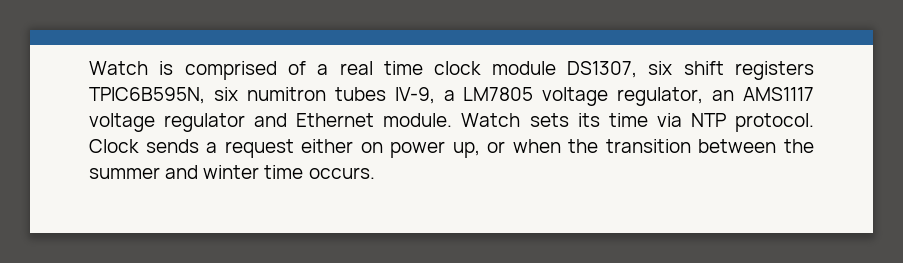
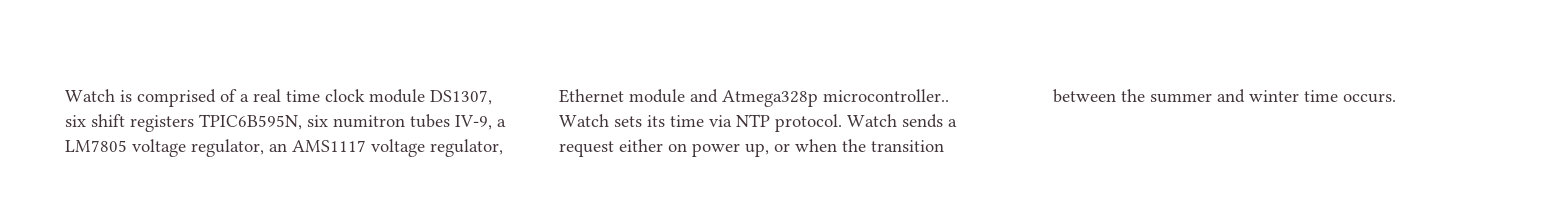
- Watch is comprised of a real time clock module DS1307, six shift registers TPIC6B595N, six numitron tubes IV-9, a LM7805 voltage regulator, an AMS1117 voltage regulator and Ethernet module.
+ Watch is comprised of a real time clock module DS1307, six shift registers TPIC6B595N, six numitron tubes IV-9, a LM7805 voltage regulator, an AMS1117 voltage regulator, Ethernet module and Atmega328p microcontroller..
- Clock sends a request either on power up, or when the transition between the summer and winter time occurs.
+ Watch sends a request either on power up, or when the transition between the summer and winter time occurs.

